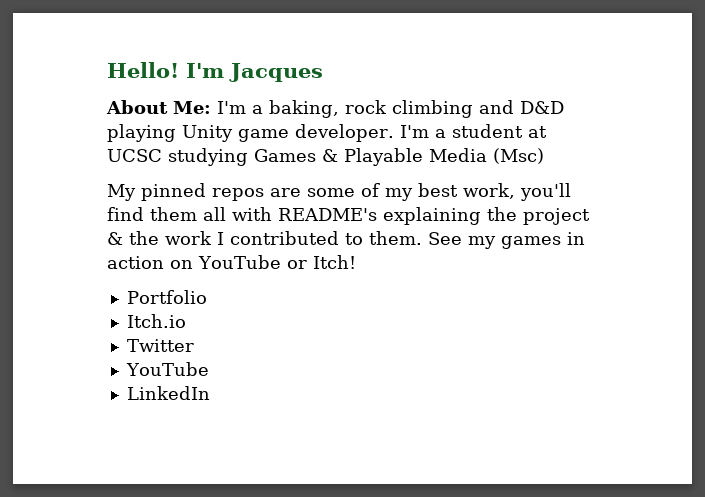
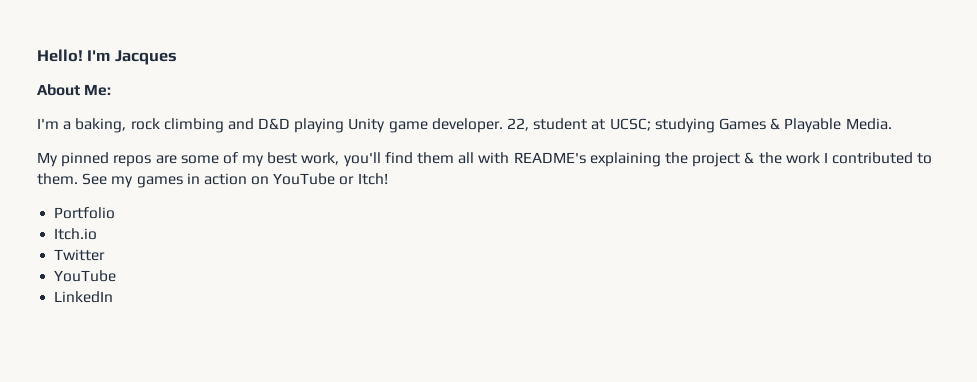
- About Me: I'm a baking, rock climbing and D&D playing Unity game developer.
+ About Me:
+ I'm a baking, rock climbing and D&D playing Unity game developer.
- I'm a student at UCSC studying Games & Playable Media (Msc)
+ 22, student at UCSC; studying Games & Playable Media.

